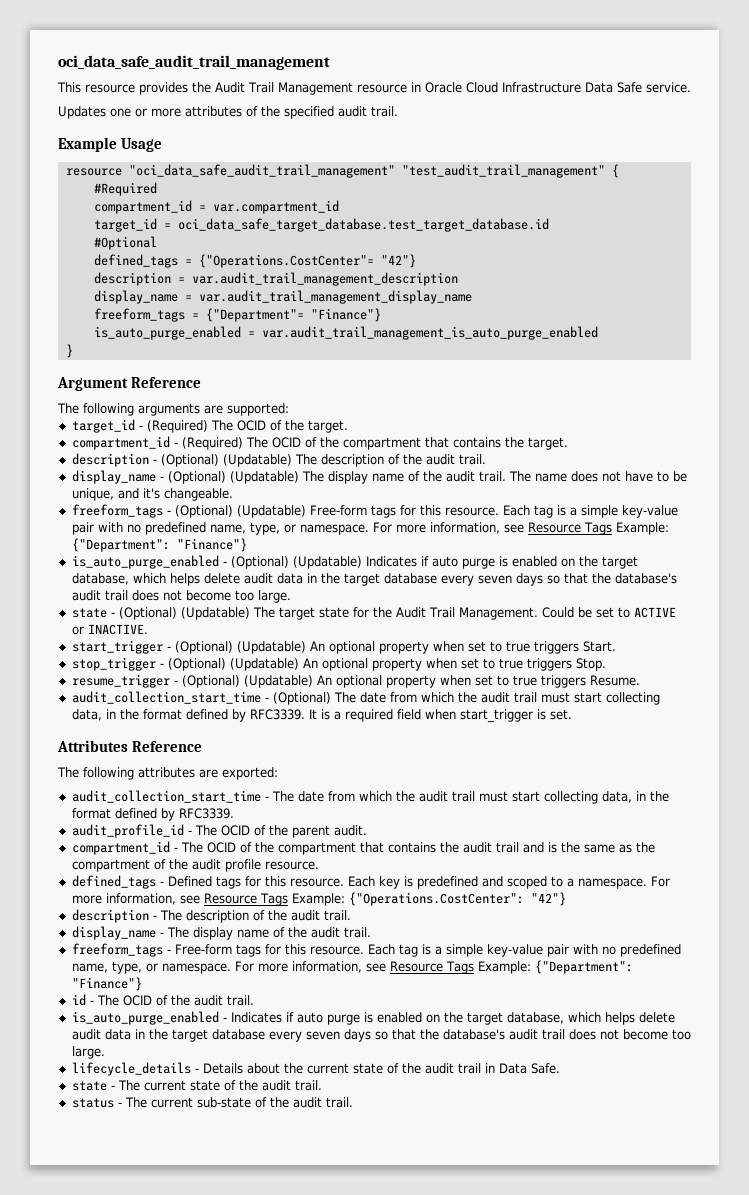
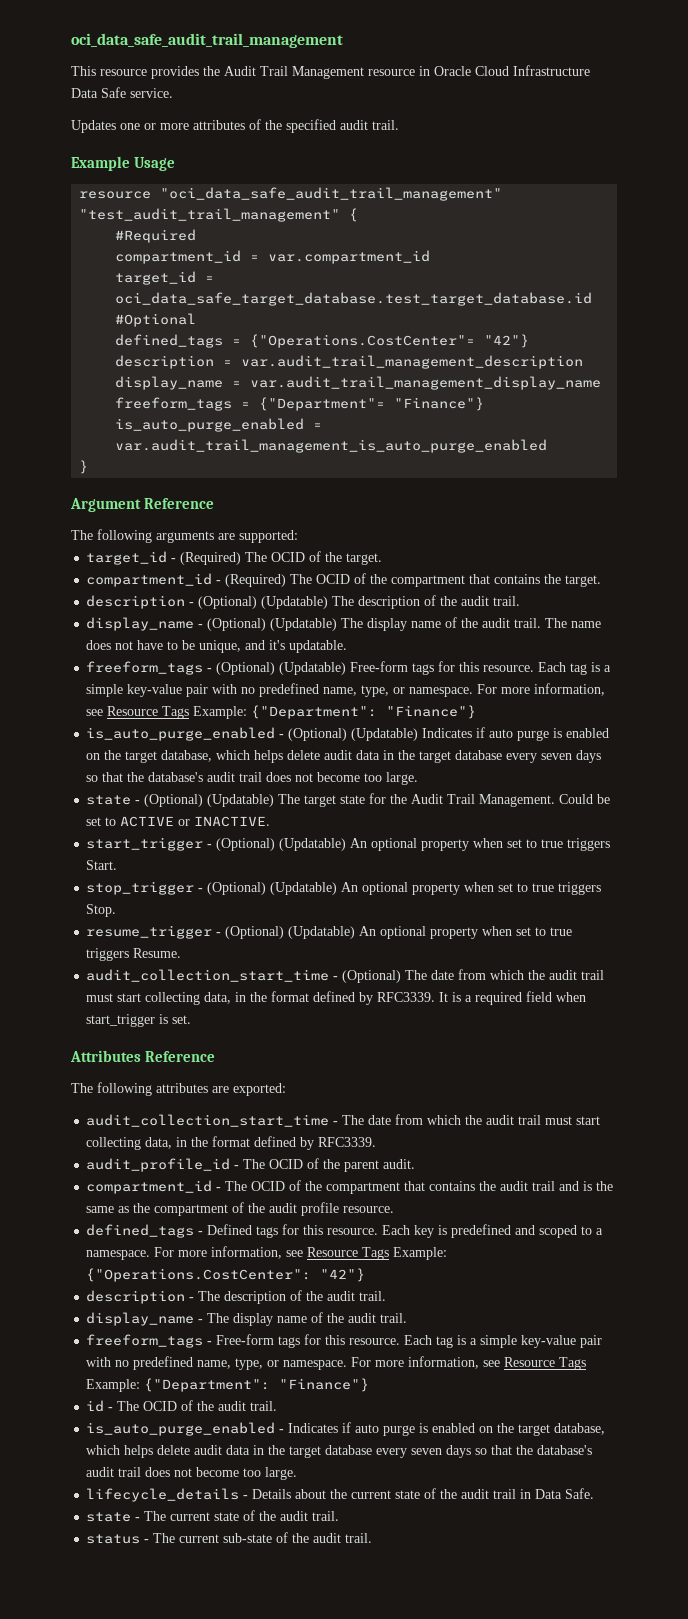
- The name does not have to be unique, and it's changeable.
+ The name does not have to be unique, and it's updatable.

